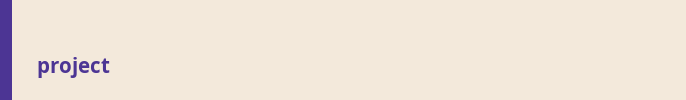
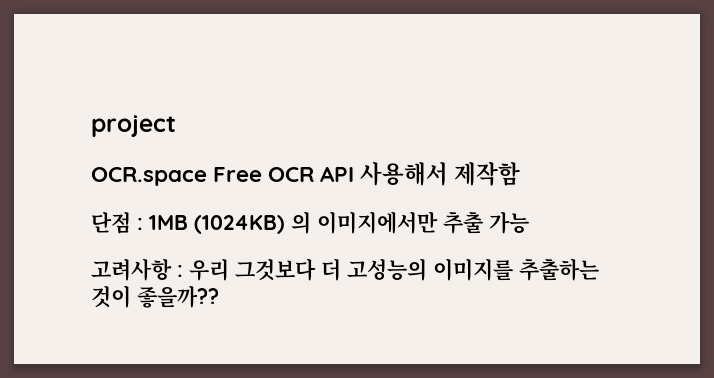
+ OCR.space Free OCR API 사용해서 제작함
+ 단점 : 1MB (1024KB) 의 이미지에서만 추출 가능
+ 고려사항 : 우리 그것보다 더 고성능의 이미지를 추출하는 것이 좋을까??

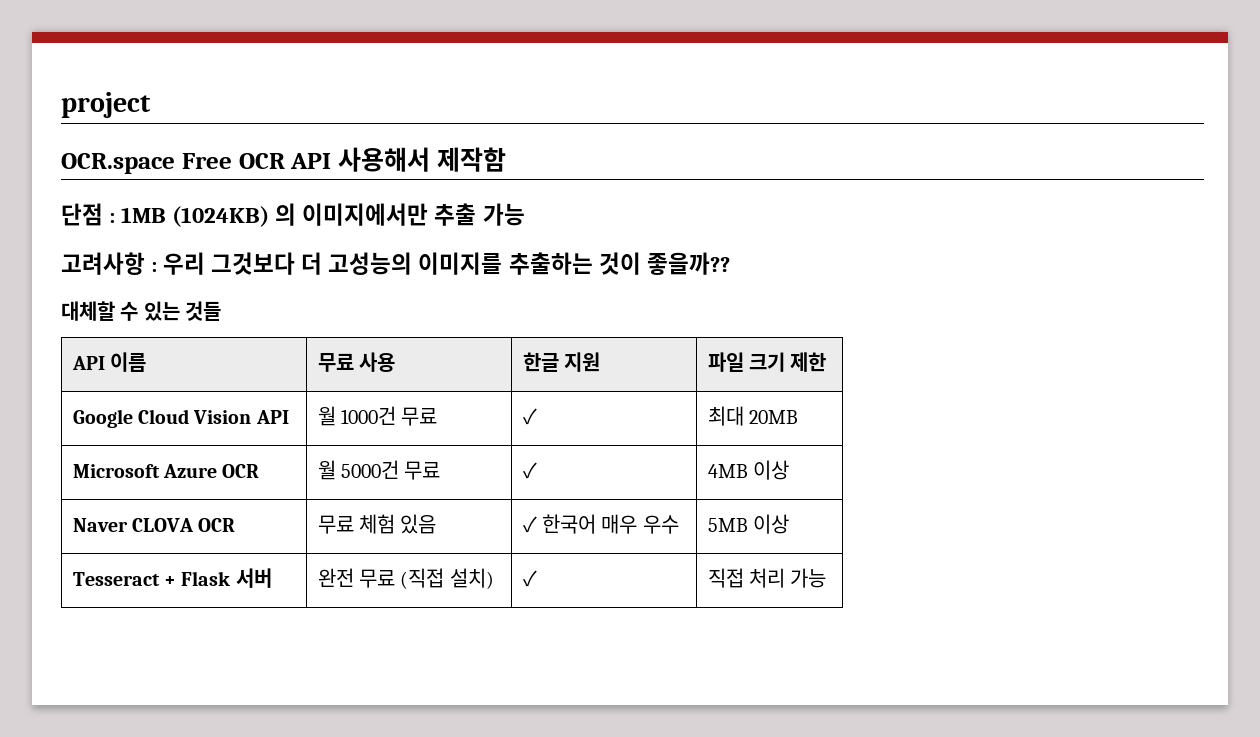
+ 대체할 수 있는 것들
+ API 이름 | 무료 사용 | 한글 지원 | 파일 크기 제한
+ Google Cloud Vision API | 월 1000건 무료 | ✓ | 최대 20MB
+ Microsoft Azure OCR | 월 5000건 무료 | ✓ | 4MB 이상
+ Naver CLOVA OCR | 무료 체험 있음 | ✓ 한국어 매우 우수 | 5MB 이상
+ Tesseract + Flask 서버 | 완전 무료 (직접 설치) | ✓ | 직접 처리 가능

